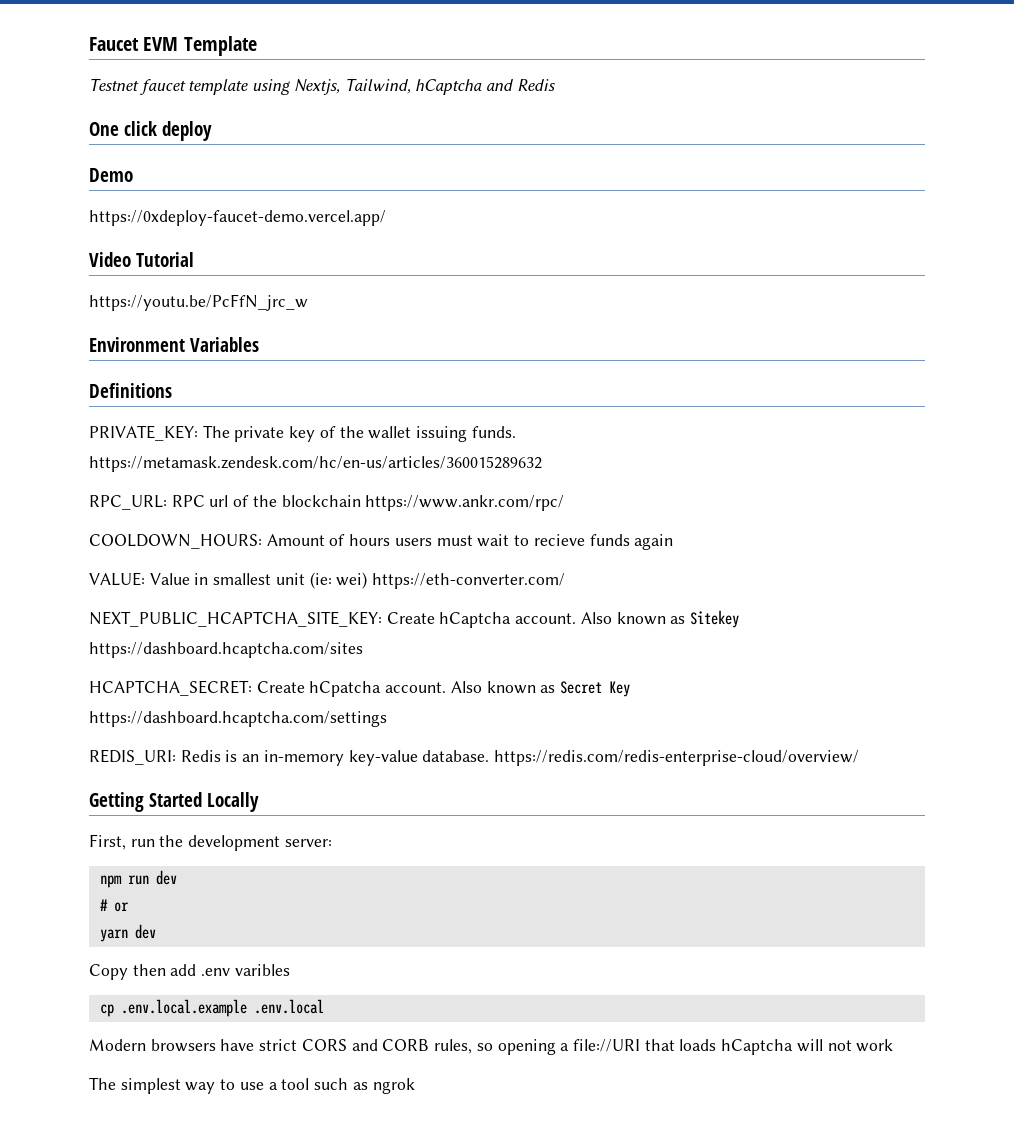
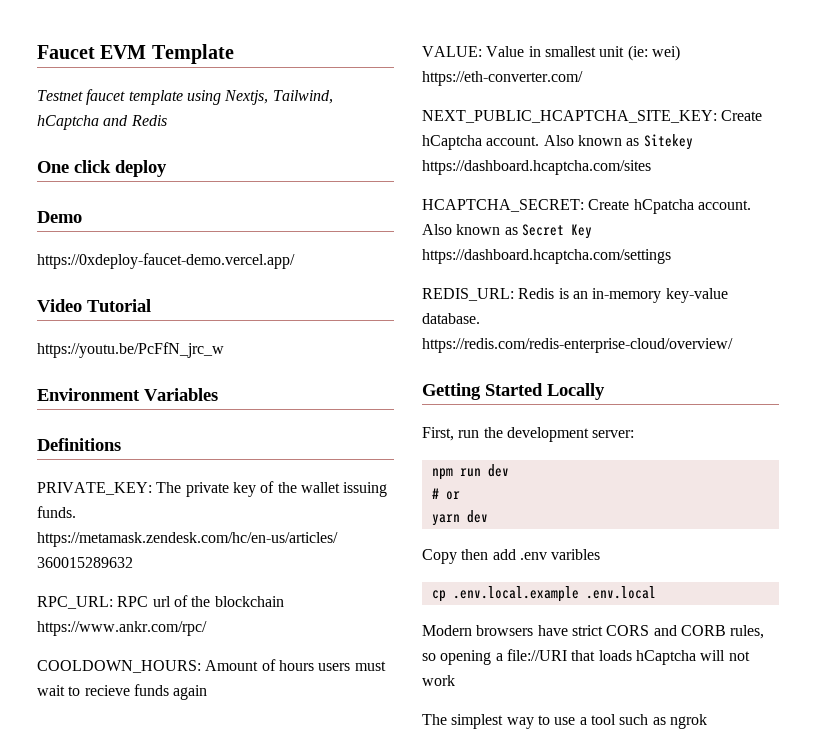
- REDIS_URI: Redis is an in-memory key-value database. https://redis.com/redis-enterprise-cloud/overview/
+ REDIS_URL: Redis is an in-memory key-value database. https://redis.com/redis-enterprise-cloud/overview/

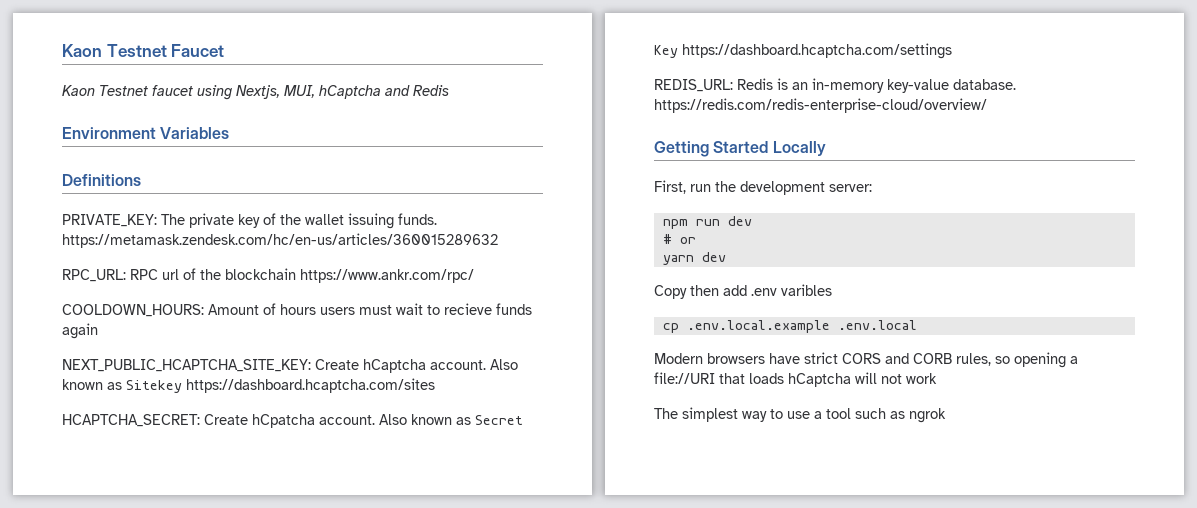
- Faucet EVM Template
- Testnet faucet template using Nextjs, Tailwind, hCaptcha and Redis
+ Kaon Testnet Faucet
+ Kaon Testnet faucet using Nextjs, MUI, hCaptcha and Redis
- One click deploy
- Demo
- https://0xdeploy-faucet-demo.vercel.app/
- Video Tutorial
- https://youtu.be/PcFfN_jrc_w
- VALUE: Value in smallest unit (ie: wei) https://eth-converter.com/

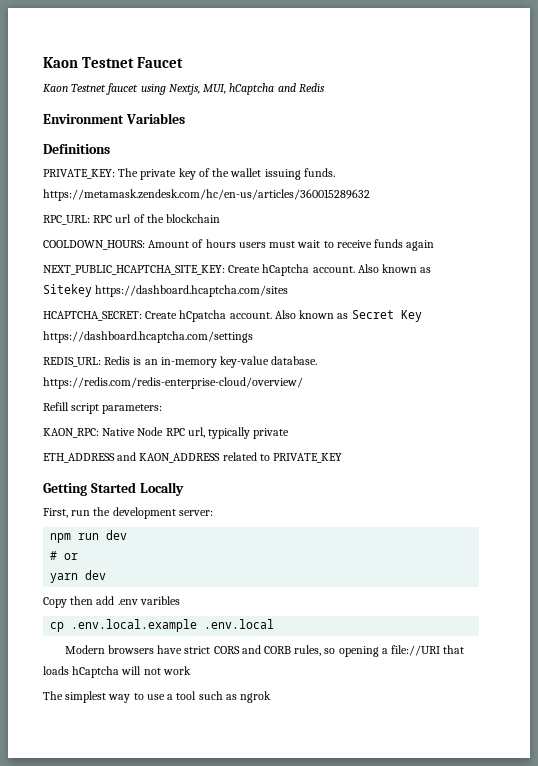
- RPC_URL: RPC url of the blockchain https://www.ankr.com/rpc/
+ RPC_URL: RPC url of the blockchain
- COOLDOWN_HOURS: Amount of hours users must wait to recieve funds again
+ COOLDOWN_HOURS: Amount of hours users must wait to receive funds again
+ Refill script parameters:
+ KAON_RPC: Native Node RPC url, typically private
+ ETH_ADDRESS and KAON_ADDRESS related to PRIVATE_KEY

